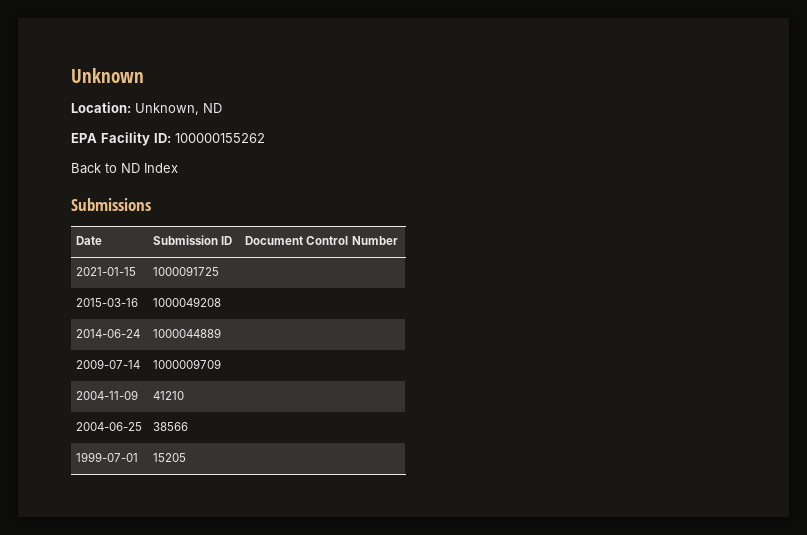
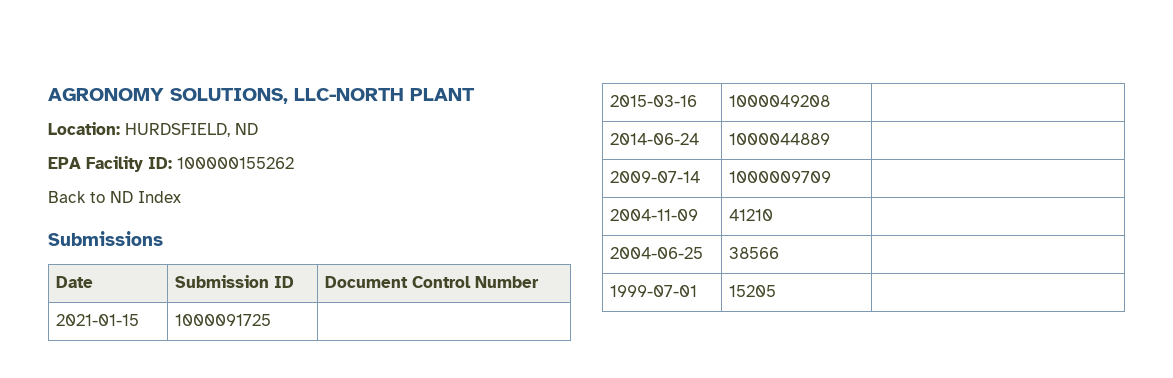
- Unknown
+ AGRONOMY SOLUTIONS, LLC-NORTH PLANT
- Location: Unknown, ND
+ Location: HURDSFIELD, ND

